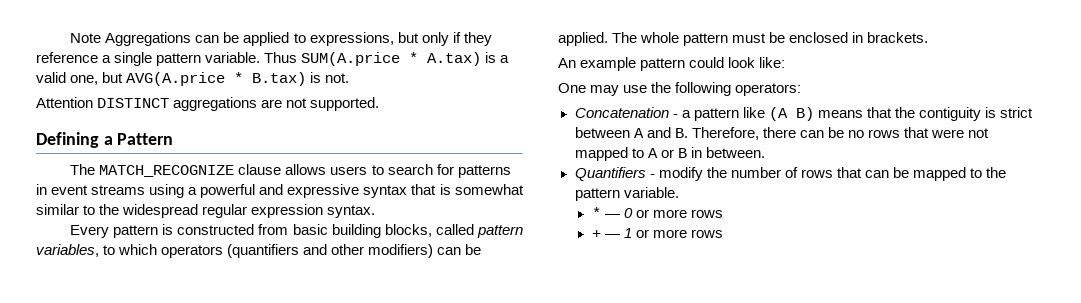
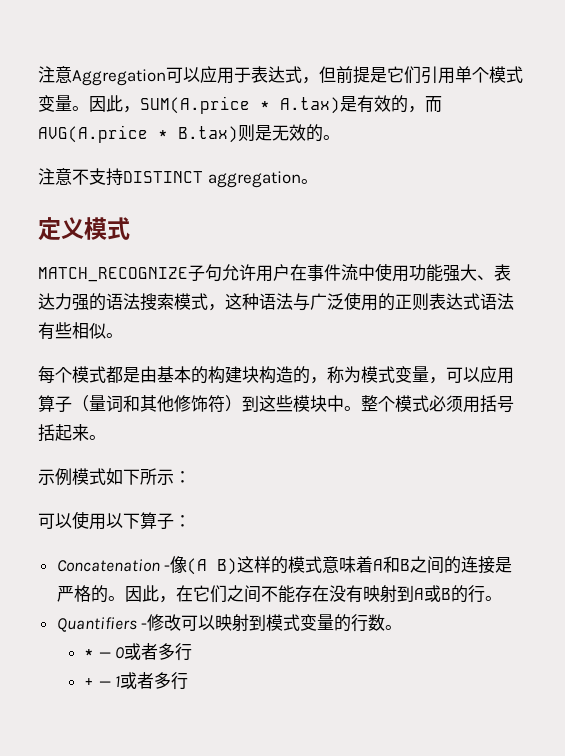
- Note Aggregations can be applied to expressions, but only if they reference a single pattern variable. Thus SUM(A.price * A.tax) is a valid one, but AVG(A.price * B.tax) is not.
- Attention DISTINCT aggregations are not supported.
- Defining a Pattern
- The MATCH_RECOGNIZE clause allows users to search for patterns in event streams using a powerful and expressive syntax that is somewhat similar to the widespread regular expression syntax.
- Every pattern is constructed from basic building blocks, called pattern variables, to which operators (quantifiers and other modifiers) can be applied. The whole pattern must be enclosed in brackets.
- An example pattern could look like:
- One may use the following operators:
- Concatenation - a pattern like (A B) means that the contiguity is strict between A and B. Therefore, there can be no rows that were not mapped to A or B in between.
- Quantifiers - modify the number of rows that can be mapped to the pattern variable.
+ 注意Aggregation可以应用于表达式，但前提是它们引用单个模式变量。因此，SUM(A.price * A.tax)是有效的，而AVG(A.price * B.tax)则是无效的。
+ 注意不支持DISTINCT aggregation。
+ 定义模式
+ MATCH_RECOGNIZE子句允许用户在事件流中使用功能强大、表达力强的语法搜索模式，这种语法与广泛使用的正则表达式语法有些相似。
+ 每个模式都是由基本的构建块构造的，称为模式变量，可以应用算子（量词和其他修饰符）到这些模块中。整个模式必须用括号括起来。
+ 示例模式如下所示：
+ 可以使用以下算子：
+ Concatenation -像(A B)这样的模式意味着A和B之间的连接是严格的。因此，在它们之间不能存在没有映射到A或B的行。
+ Quantifiers -修改可以映射到模式变量的行数。
- * — 0 or more rows
+ * — 0或者多行
- + — 1 or more rows
+ + — 1或者多行

